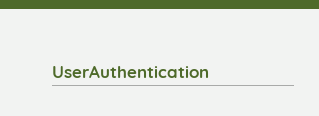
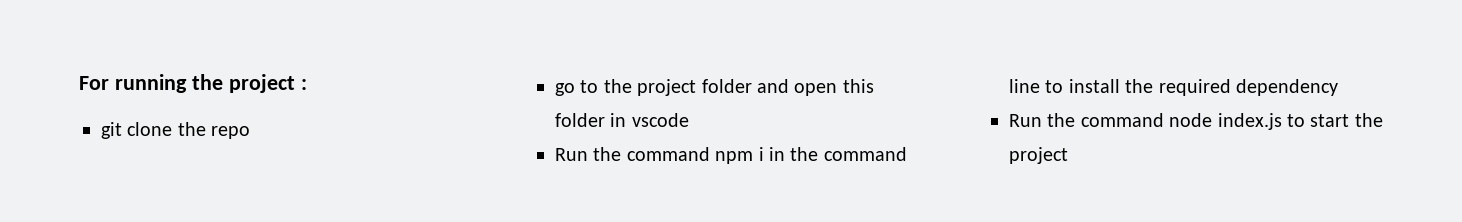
- UserAuthentication
+ For running the project :
+ git clone the repo
+ go to the project folder and open this folder in vscode
+ Run the command npm i in the command line to install the required dependency
+ Run the command node index.js to start the project

